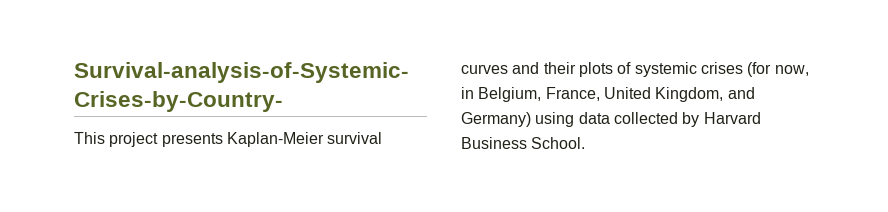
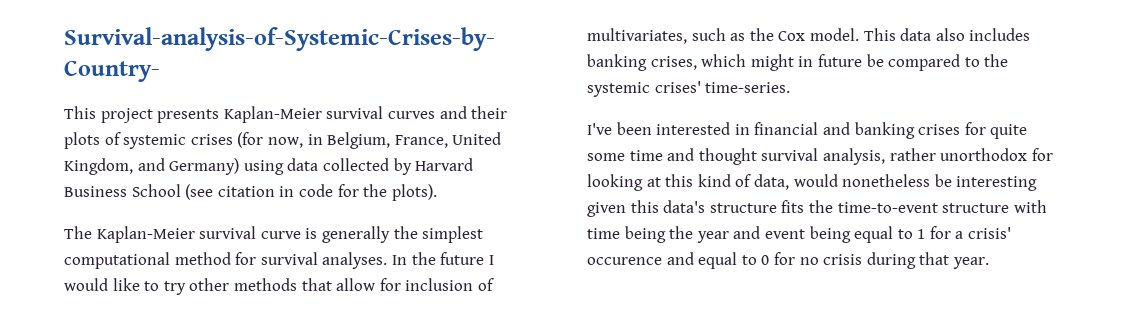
- This project presents Kaplan-Meier survival curves and their plots of systemic crises (for now, in Belgium, France, United Kingdom, and Germany) using data collected by Harvard Business School.
+ This project presents Kaplan-Meier survival curves and their plots of systemic crises (for now, in Belgium, France, United Kingdom, and Germany) using data collected by Harvard Business School (see citation in code for the plots).
+ The Kaplan-Meier survival curve is generally the simplest computational method for survival analyses. In the future I would like to try other methods that allow for inclusion of multivariates, such as the Cox model. This data also includes banking crises, which might in future be compared to the systemic crises' time-series.
+ I've been interested in financial and banking crises for quite some time and thought survival analysis, rather unorthodox for looking at this kind of data, would nonetheless be interesting given this data's structure fits the time-to-event structure with time being the year and event being equal to 1 for a crisis' occurence and equal to 0 for no crisis during that year.

